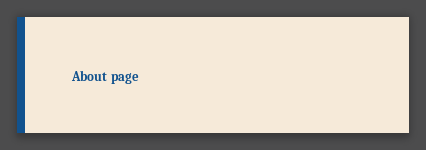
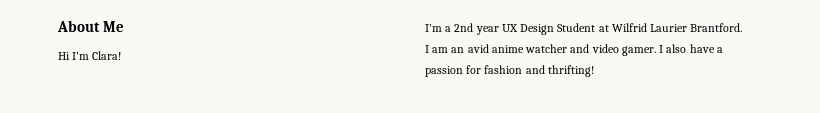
- About page
+ About Me
+ Hi I'm Clara!
+ I'm a 2nd year UX Design Student at Wilfrid Laurier Brantford.
+ I am an avid anime watcher and video gamer. I also have a passion for fashion and thrifting!

